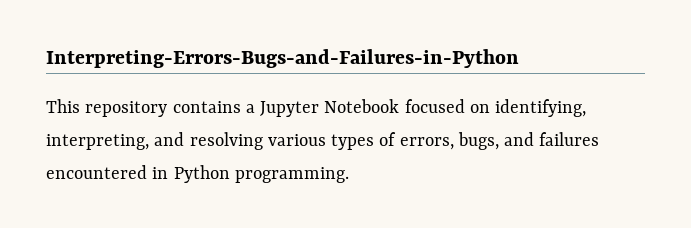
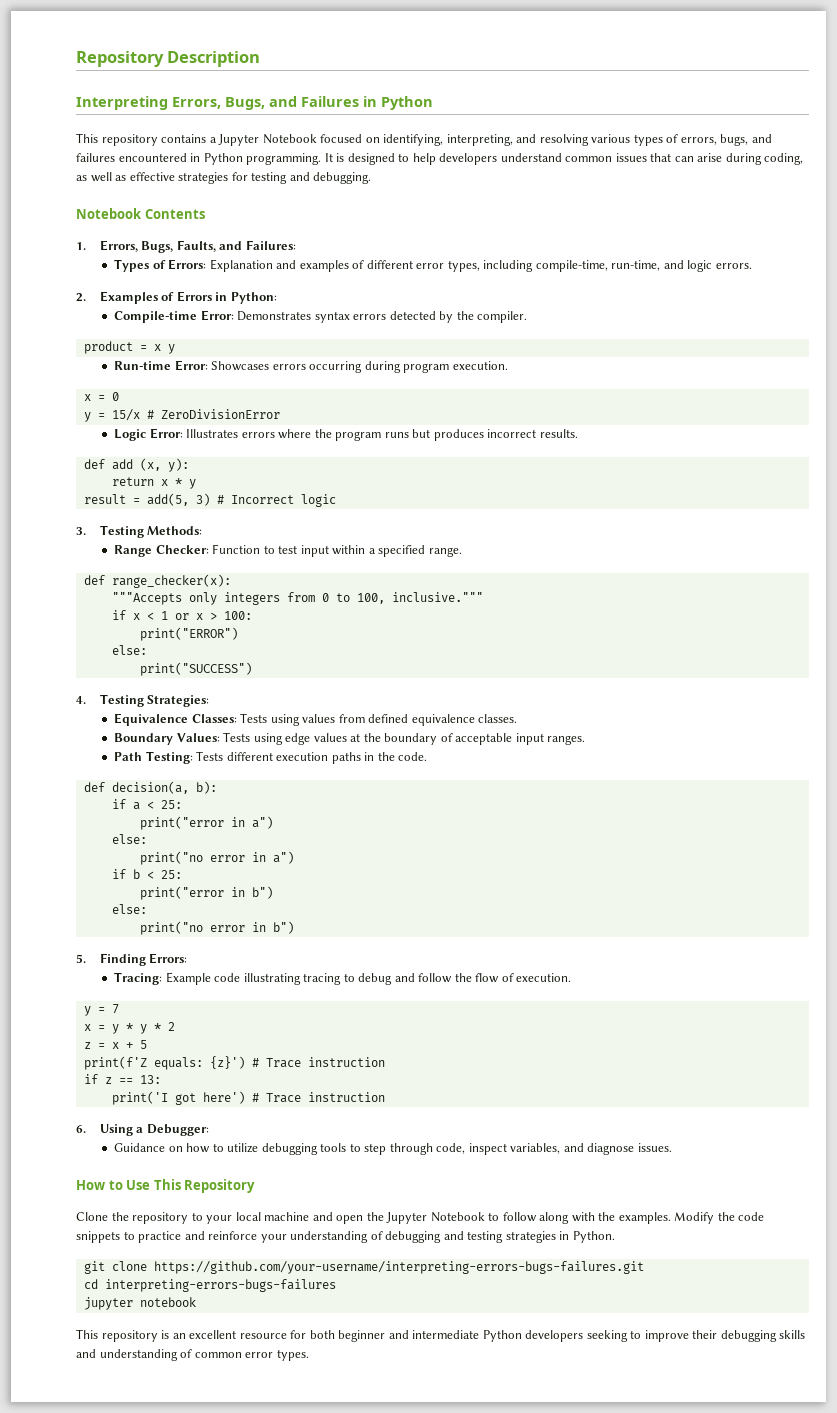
- Interpreting-Errors-Bugs-and-Failures-in-Python
+ Repository Description
+ Interpreting Errors, Bugs, and Failures in Python
+ It is designed to help developers understand common issues that can arise during coding, as well as effective strategies for testing and debugging.
+ Notebook Contents
+ 1. Errors, Bugs, Faults, and Failures:
+ Types of Errors: Explanation and examples of different error types, including compile-time, run-time, and logic errors.
+ 2. Examples of Errors in Python:
+ Compile-time Error: Demonstrates syntax errors detected by the compiler.
+ product = x y
+ Run-time Error: Showcases errors occurring during program execution.
+ x = 0
+ y = 15/x # ZeroDivisionError
+ Logic Error: Illustrates errors where the program runs but produces incorrect results.
+ def add (x, y):
+ return x * y
+ result = add(5, 3) # Incorrect logic
+ 3. Testing Methods:
+ Range Checker: Function to test input within a specified range.
+ def range_checker(x):
+ """Accepts only integers from 0 to 100, inclusive."""
+ if x < 1 or x > 100:
+ print("ERROR")
+ else:
+ print("SUCCESS")
+ 4. Testing Strategies:
+ Equivalence Classes: Tests using values from defined equivalence classes.
+ Boundary Values: Tests using edge values at the boundary of acceptable input ranges.
+ Path Testing: Tests different execution paths in the code.
+ def decision(a, b):
+ if a < 25:
+ print("error in a")
+ else:
+ print("no error in a")
+ if b < 25:
+ print("error in b")
+ else:
+ print("no error in b")
+ 5. Finding Errors:
+ Tracing: Example code illustrating tracing to debug and follow the flow of execution.
+ y = 7
+ x = y * y * 2
+ z = x + 5
+ print(f'Z equals: {z}') # Trace instruction
+ if z == 13:
+ print('I got here') # Trace instruction
+ 6. Using a Debugger:
+ Guidance on how to utilize debugging tools to step through code, inspect variables, and diagnose issues.
+ How to Use This Repository
+ Clone the repository to your local machine and open the Jupyter Notebook to follow along with the examples. Modify the code snippets to practice and reinforce your understanding of debugging and testing strategies in Python.
+ git clone https://github.com/your-username/interpreting-errors-bugs-failures.git
+ cd interpreting-errors-bugs-failures
+ jupyter notebook
+ This repository is an excellent resource for both beginner and intermediate Python developers seeking to improve their debugging skills and understanding of common error types.

